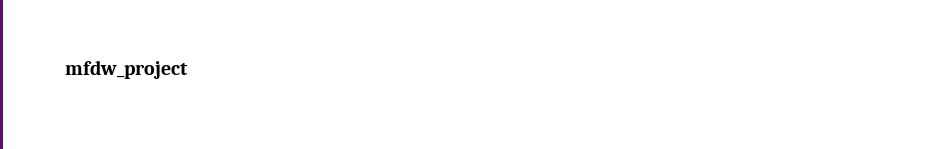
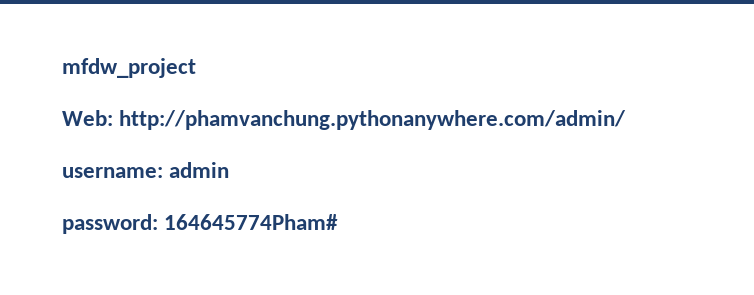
+ Web: http://phamvanchung.pythonanywhere.com/admin/
+ username: admin
+ password: 164645774Pham#

